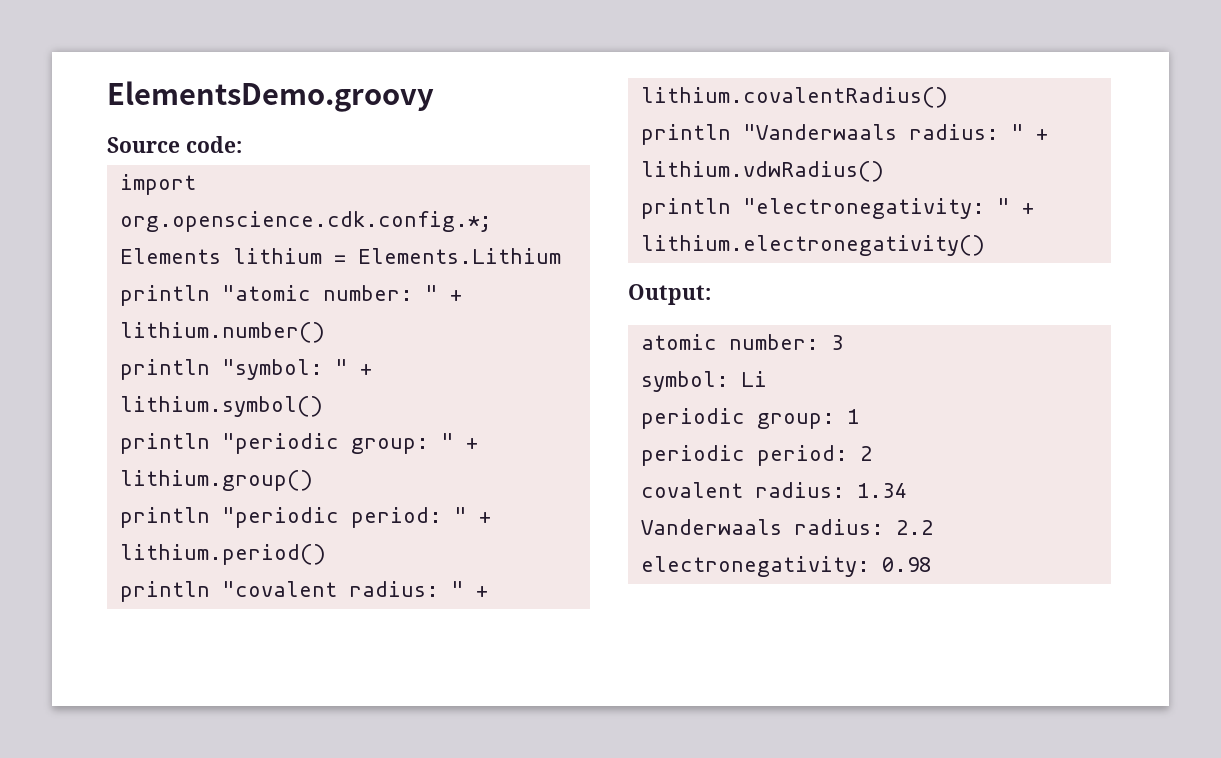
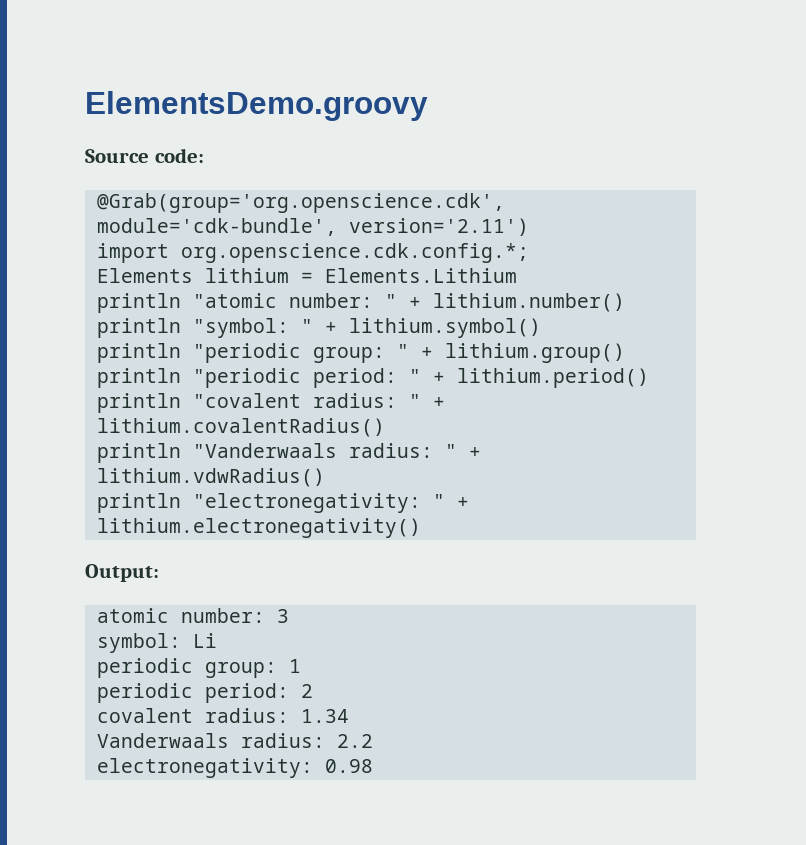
+ @Grab(group='org.openscience.cdk', module='cdk-bundle', version='2.11')

